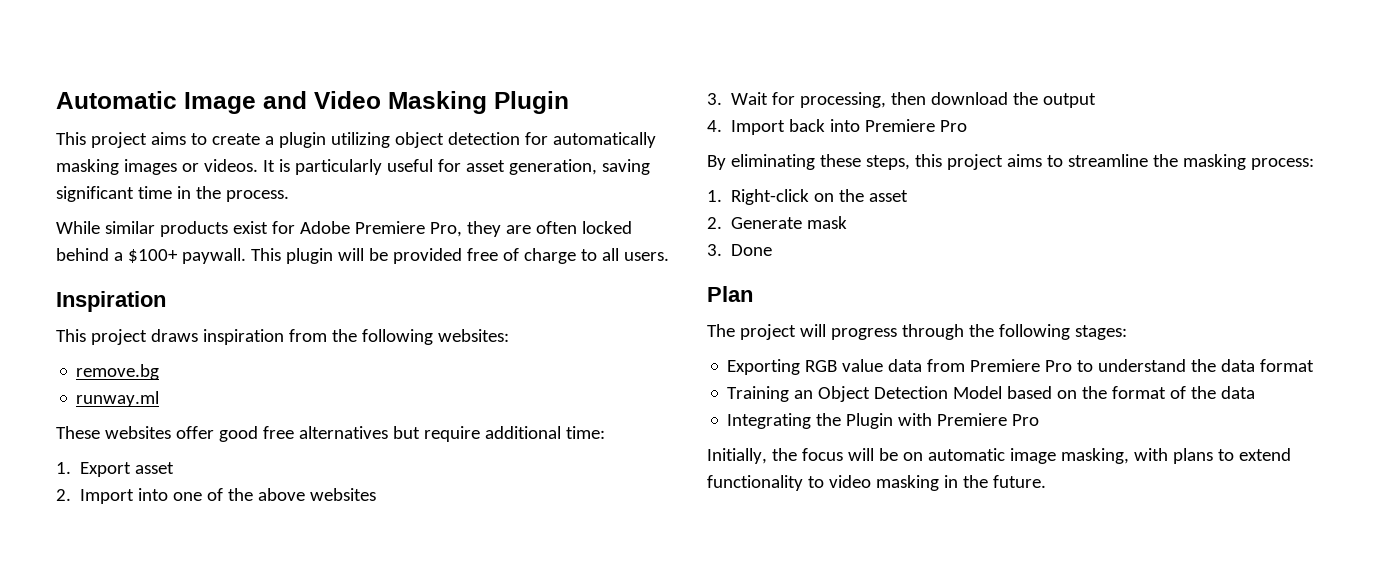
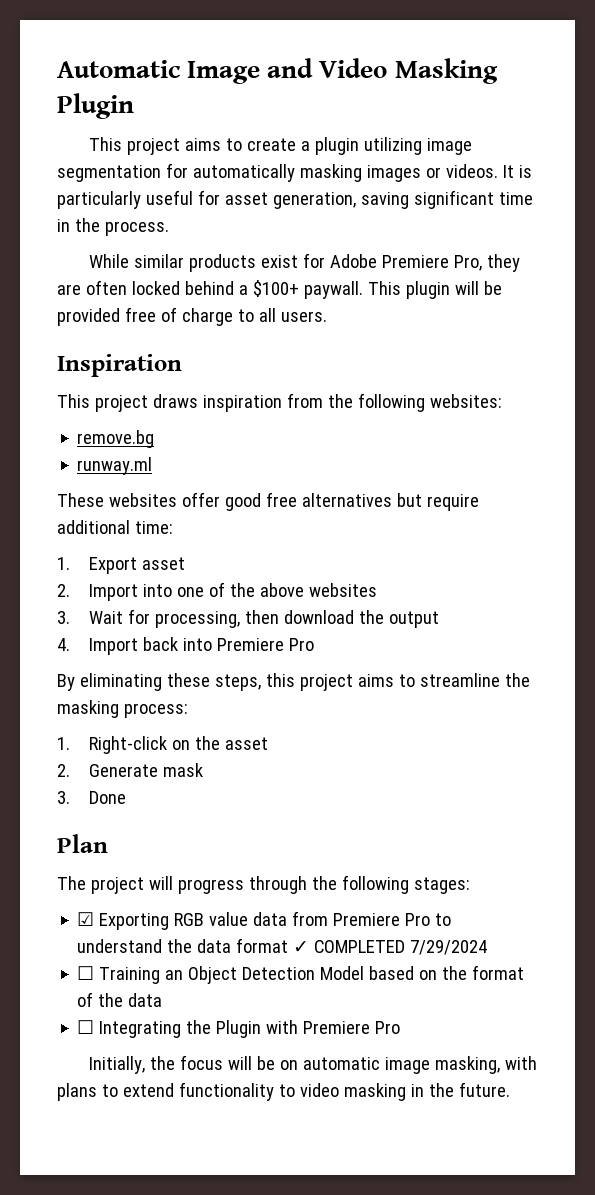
- This project aims to create a plugin utilizing object detection for automatically masking images or videos.
+ This project aims to create a plugin utilizing image segmentation for automatically masking images or videos.
- Exporting RGB value data from Premiere Pro to understand the data format
- Training an Object Detection Model based on the format of the data
+ ☑ Exporting RGB value data from Premiere Pro to understand the data format ✓ COMPLETED 7/29/2024
+ ☐ Training an Object Detection Model based on the format of the data
- Integrating the Plugin with Premiere Pro
+ ☐ Integrating the Plugin with Premiere Pro

